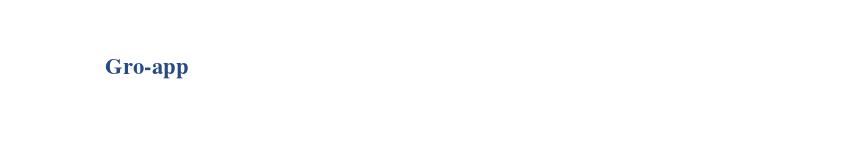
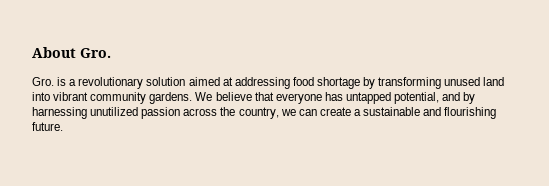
- Gro-app
+ About Gro.
+ Gro. is a revolutionary solution aimed at addressing food shortage by transforming unused land into vibrant community gardens. We believe that everyone has untapped potential, and by harnessing unutilized passion across the country, we can create a sustainable and flourishing future.

